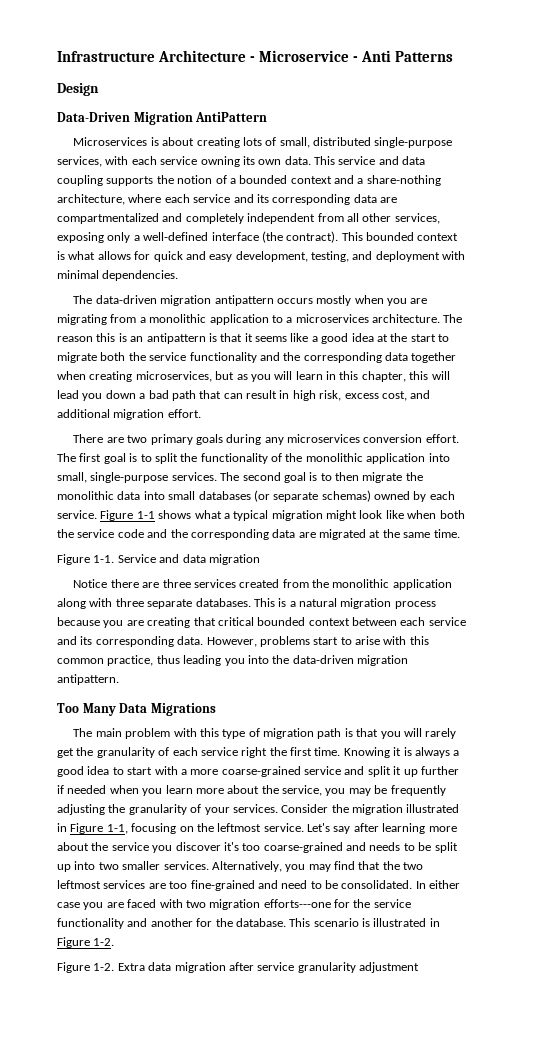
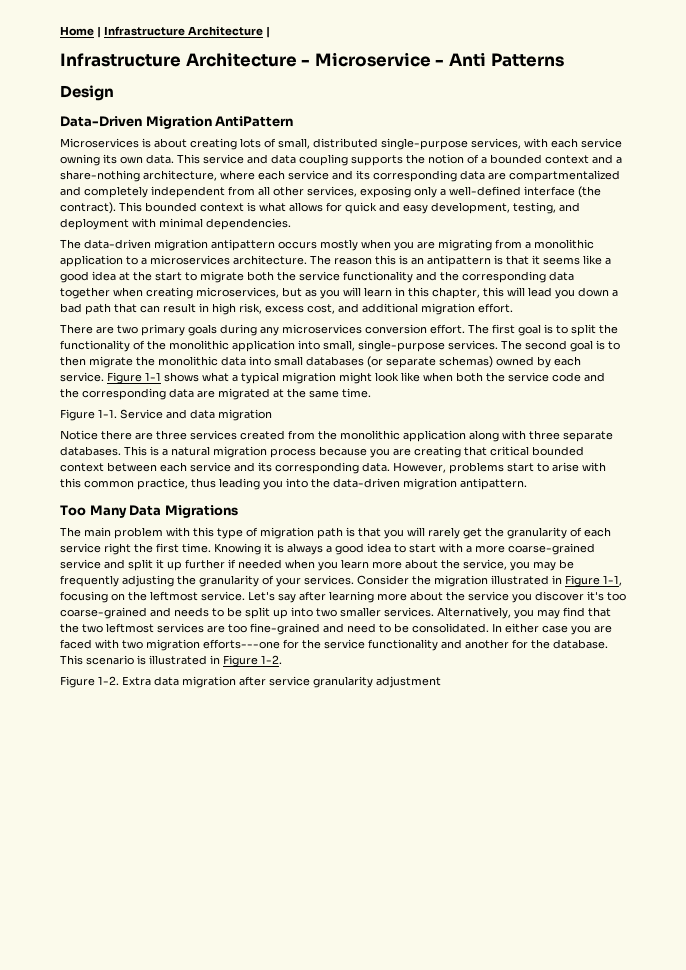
+ Home | Infrastructure Architecture |

